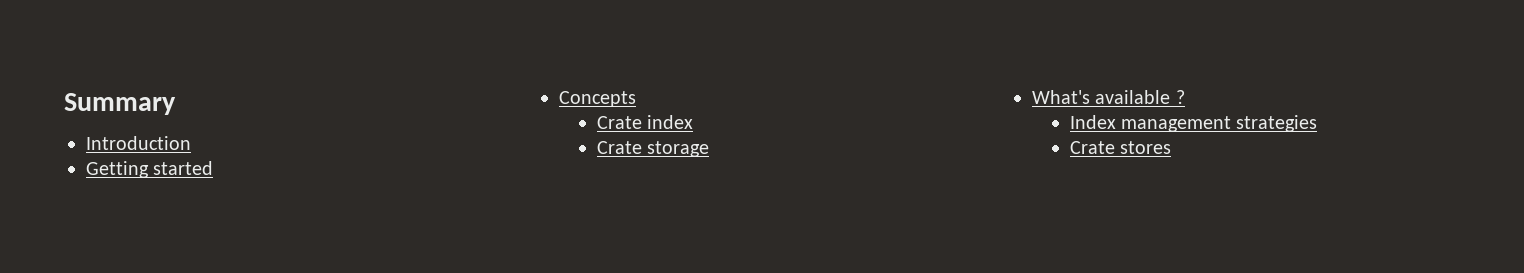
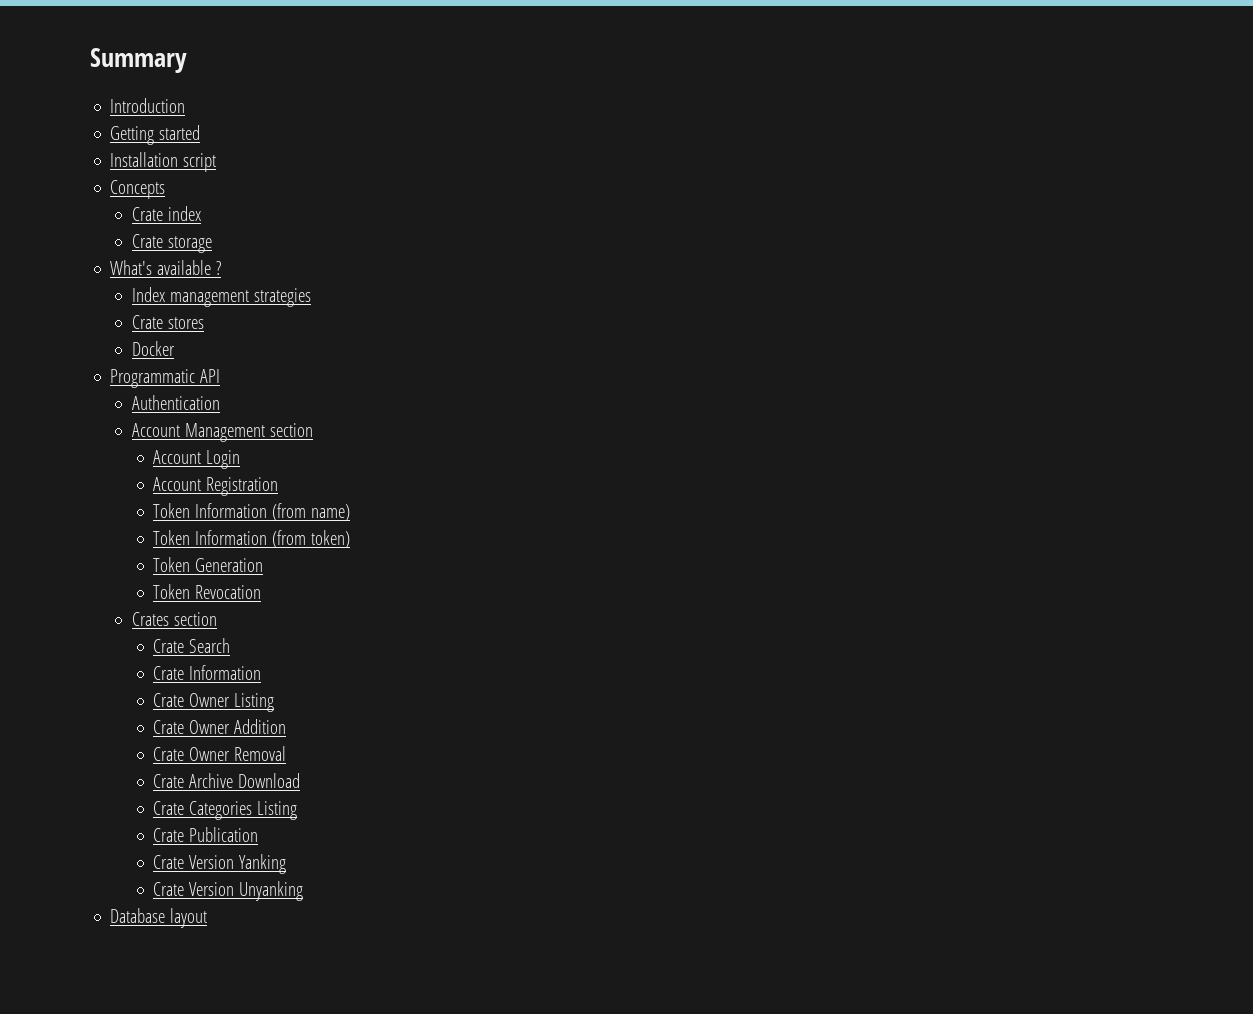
+ Installation script
+ Docker
+ Programmatic API
+ Authentication
+ Account Management section
+ Account Login
+ Account Registration
+ Token Information (from name)
+ Token Information (from token)
+ Token Generation
+ Token Revocation
+ Crates section
+ Crate Search
+ Crate Information
+ Crate Owner Listing
+ Crate Owner Addition
+ Crate Owner Removal
+ Crate Archive Download
+ Crate Categories Listing
+ Crate Publication
+ Crate Version Yanking
+ Crate Version Unyanking
+ Database layout

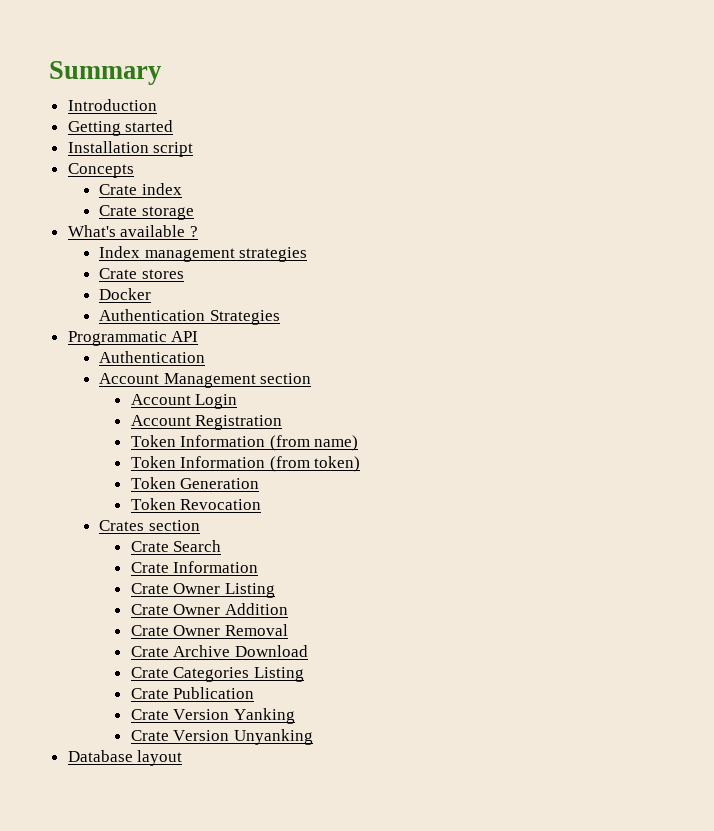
+ Authentication Strategies

